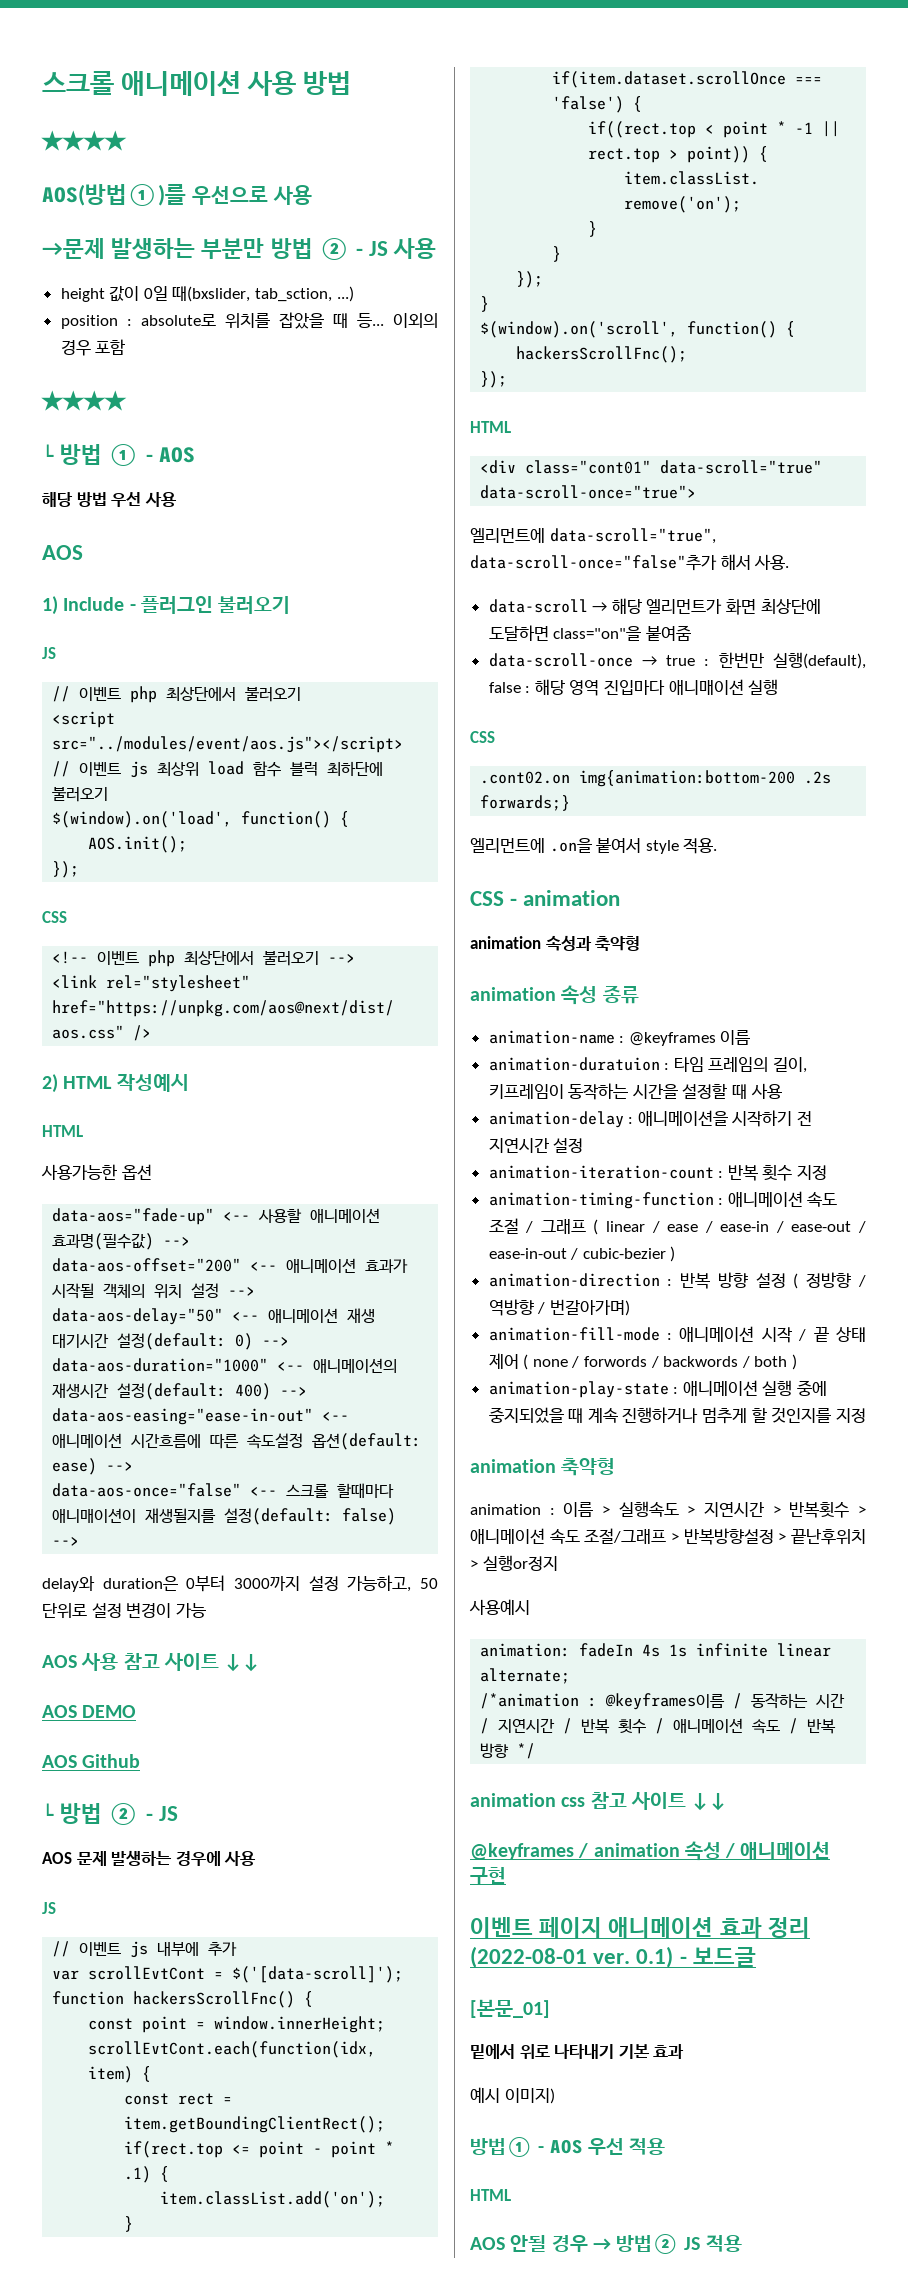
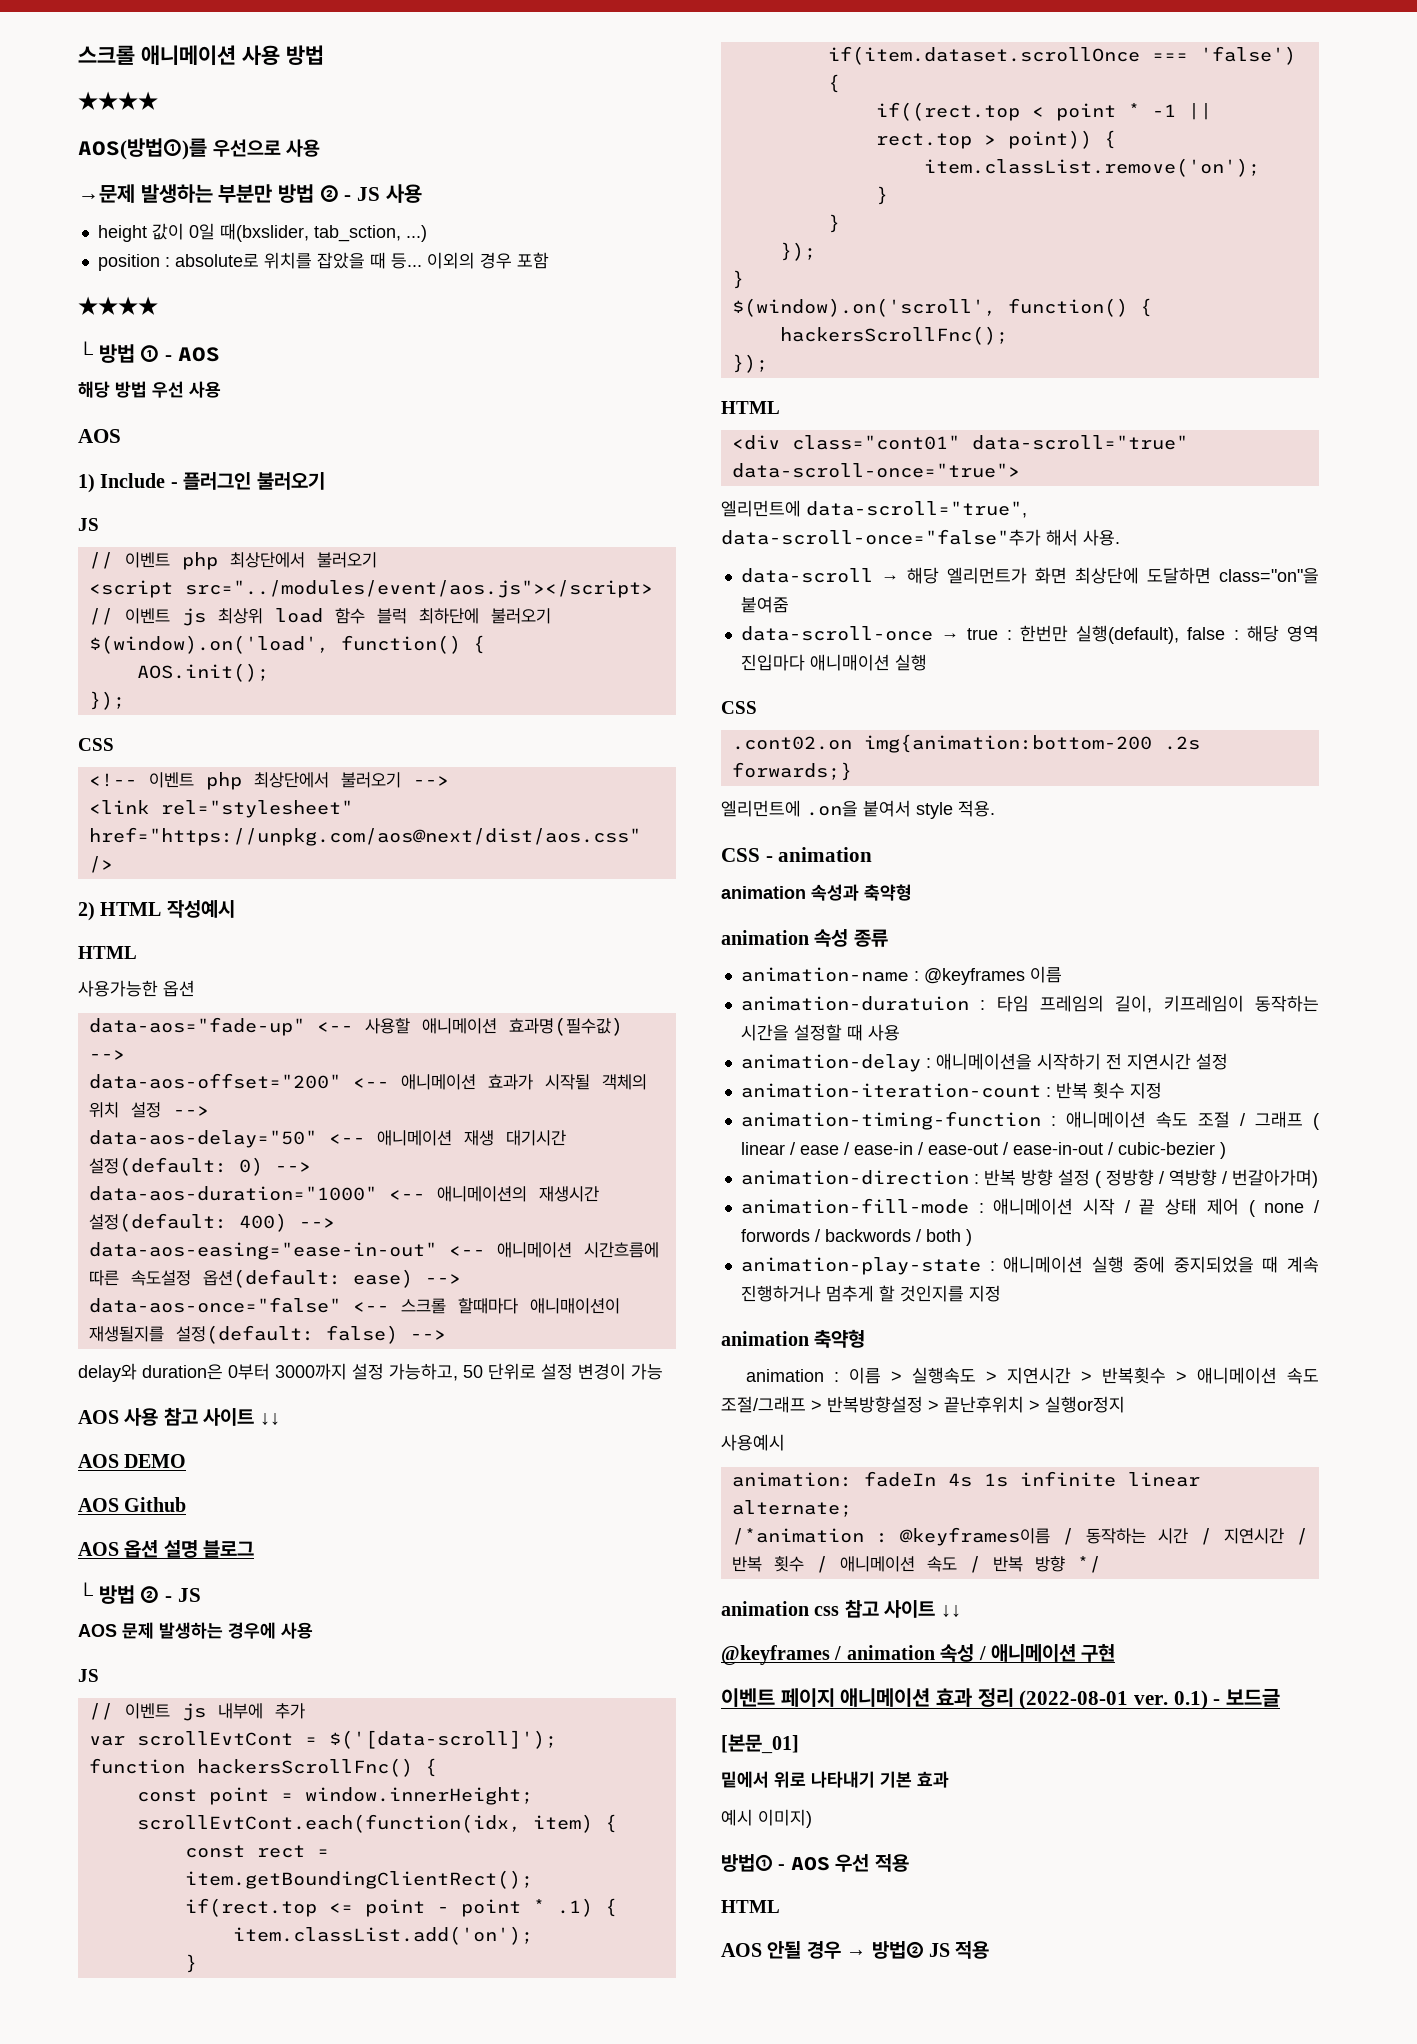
+ AOS 옵션 설명 블로그

